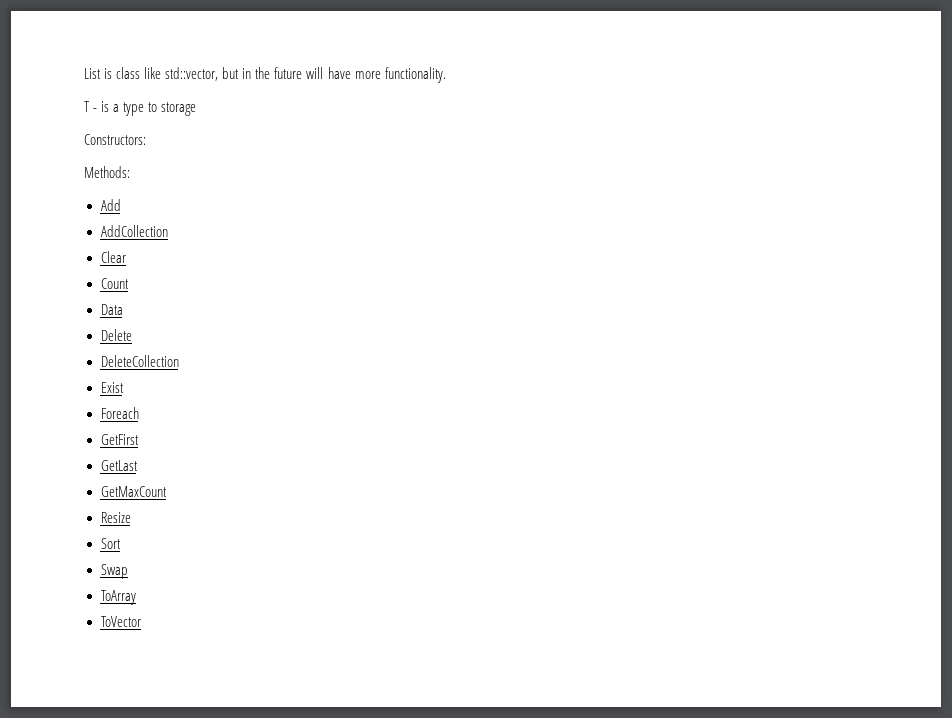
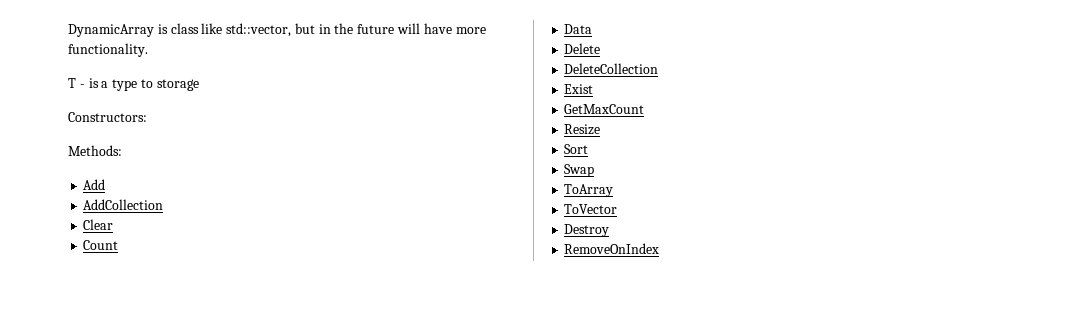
- List is class like std::vector, but in the future will have more functionality.
+ DynamicArray is class like std::vector, but in the future will have more functionality.
- Foreach
- GetFirst
- GetLast
+ Destroy
+ RemoveOnIndex

